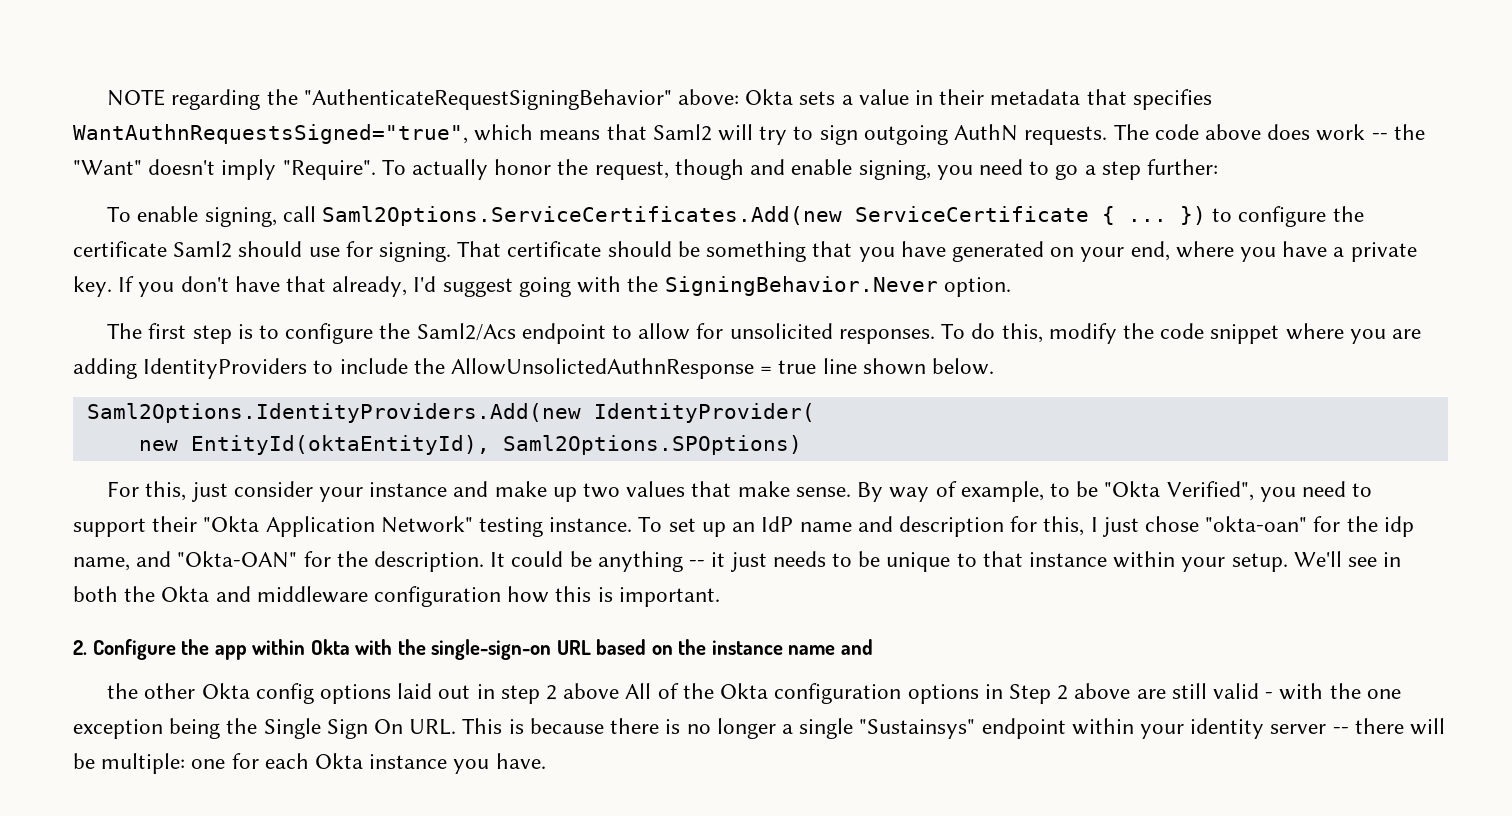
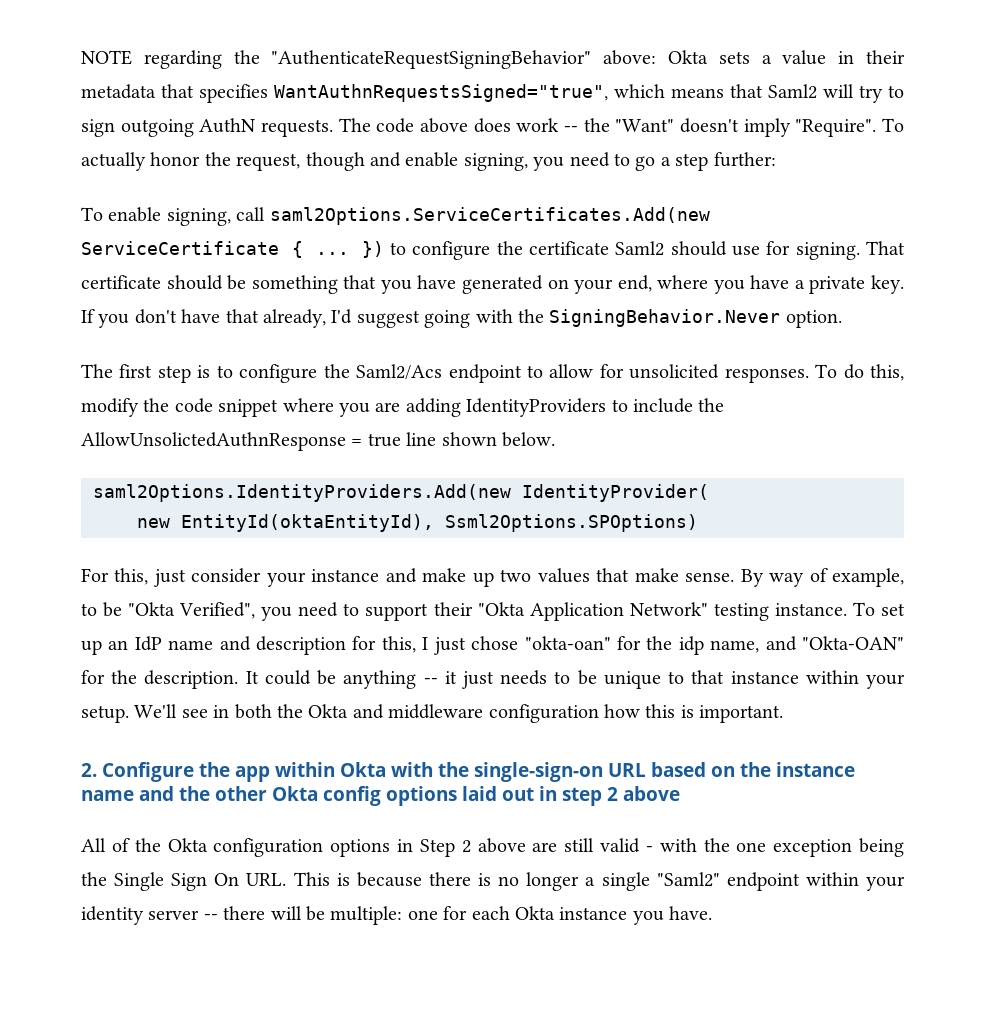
- To enable signing, call Saml2Options.ServiceCertificates.Add(new ServiceCertificate { ...
+ To enable signing, call saml2Options.ServiceCertificates.Add(new ServiceCertificate { ...
- Saml2Options.IdentityProviders.Add(new IdentityProvider(
+ saml2Options.IdentityProviders.Add(new IdentityProvider(
- new EntityId(oktaEntityId), Saml2Options.SPOptions)
+ new EntityId(oktaEntityId), Ssml2Options.SPOptions)
- 2. Configure the app within Okta with the single-sign-on URL based on the instance name and
- the other Okta config options laid out in step 2 above All of the Okta configuration options in Step 2 above are still valid - with the one exception being the Single Sign On URL. This is because there is no longer a single "Sustainsys" endpoint within your identity server -- there will be multiple:
+ 2. Configure the app within Okta with the single-sign-on URL based on the instance name and the other Okta config options laid out in step 2 above
+ All of the Okta configuration options in Step 2 above are still valid - with the one exception being the Single Sign On URL. This is because there is no longer a single "Saml2" endpoint within your identity server -- there will be multiple:

